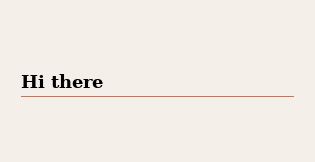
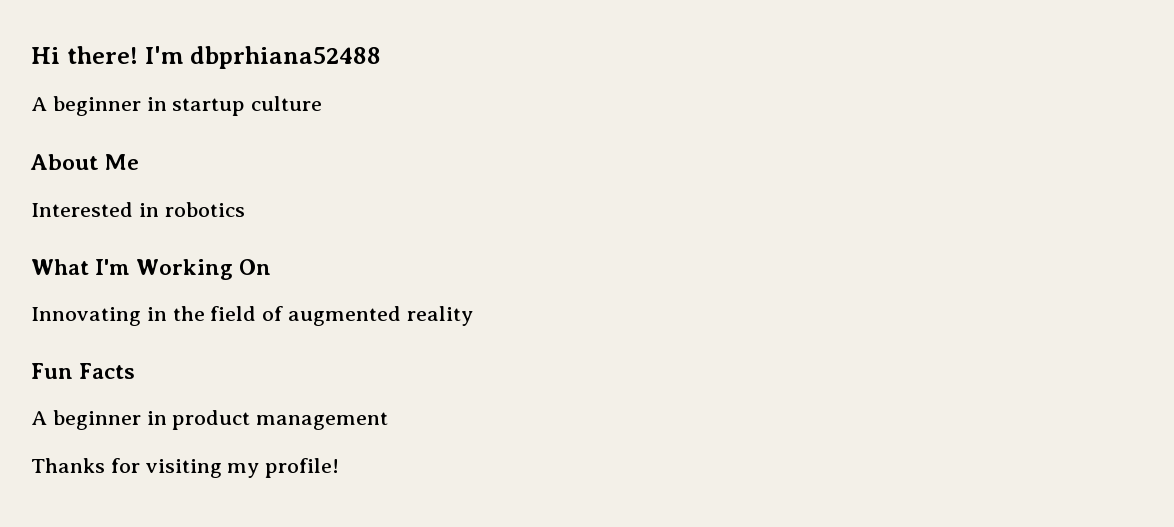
- Hi there
+ Hi there! I'm dbprhiana52488
+ A beginner in startup culture
+ About Me
+ Interested in robotics
+ What I'm Working On
+ Innovating in the field of augmented reality
+ Fun Facts
+ A beginner in product management
+ Thanks for visiting my profile!

